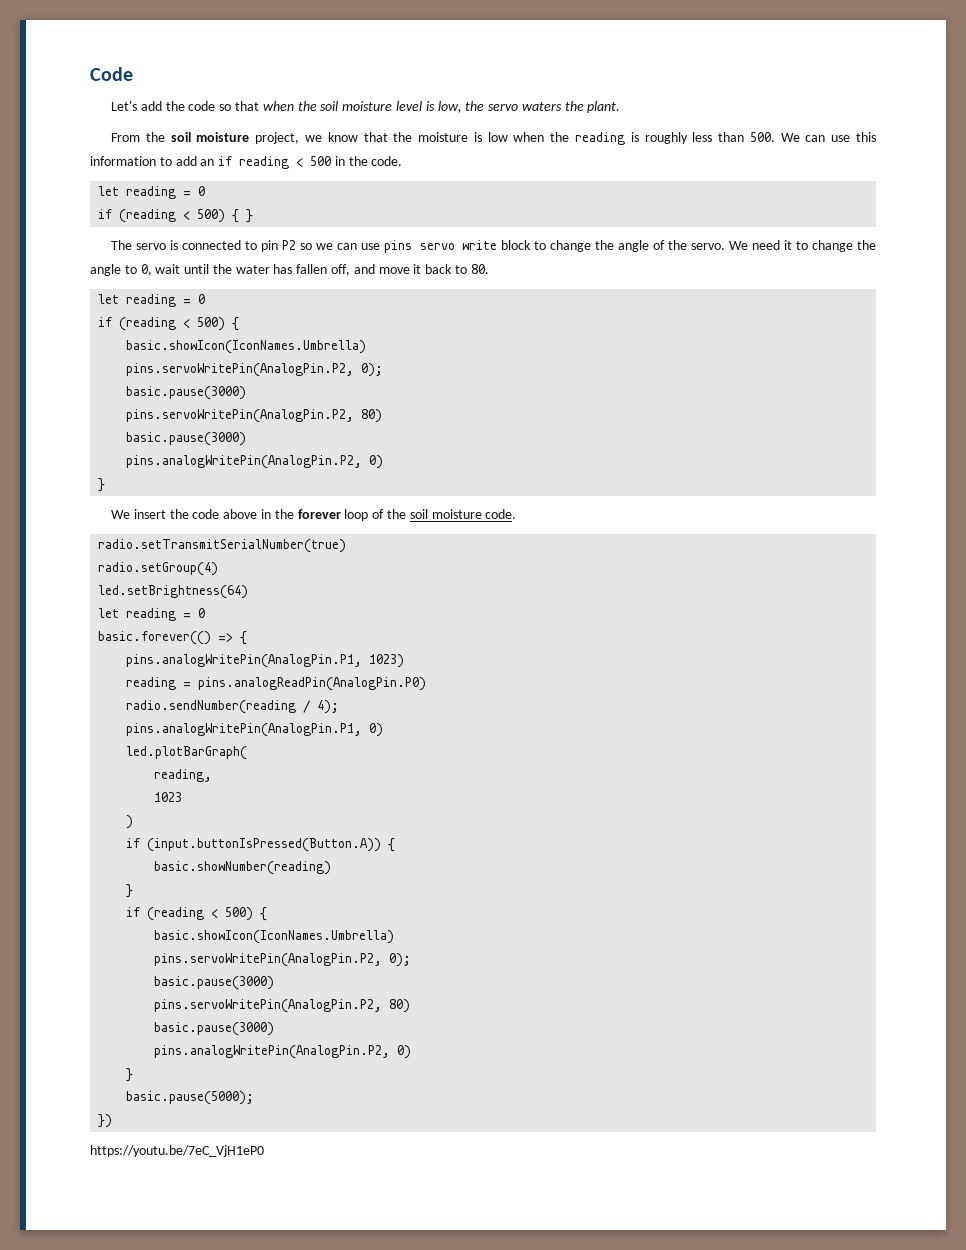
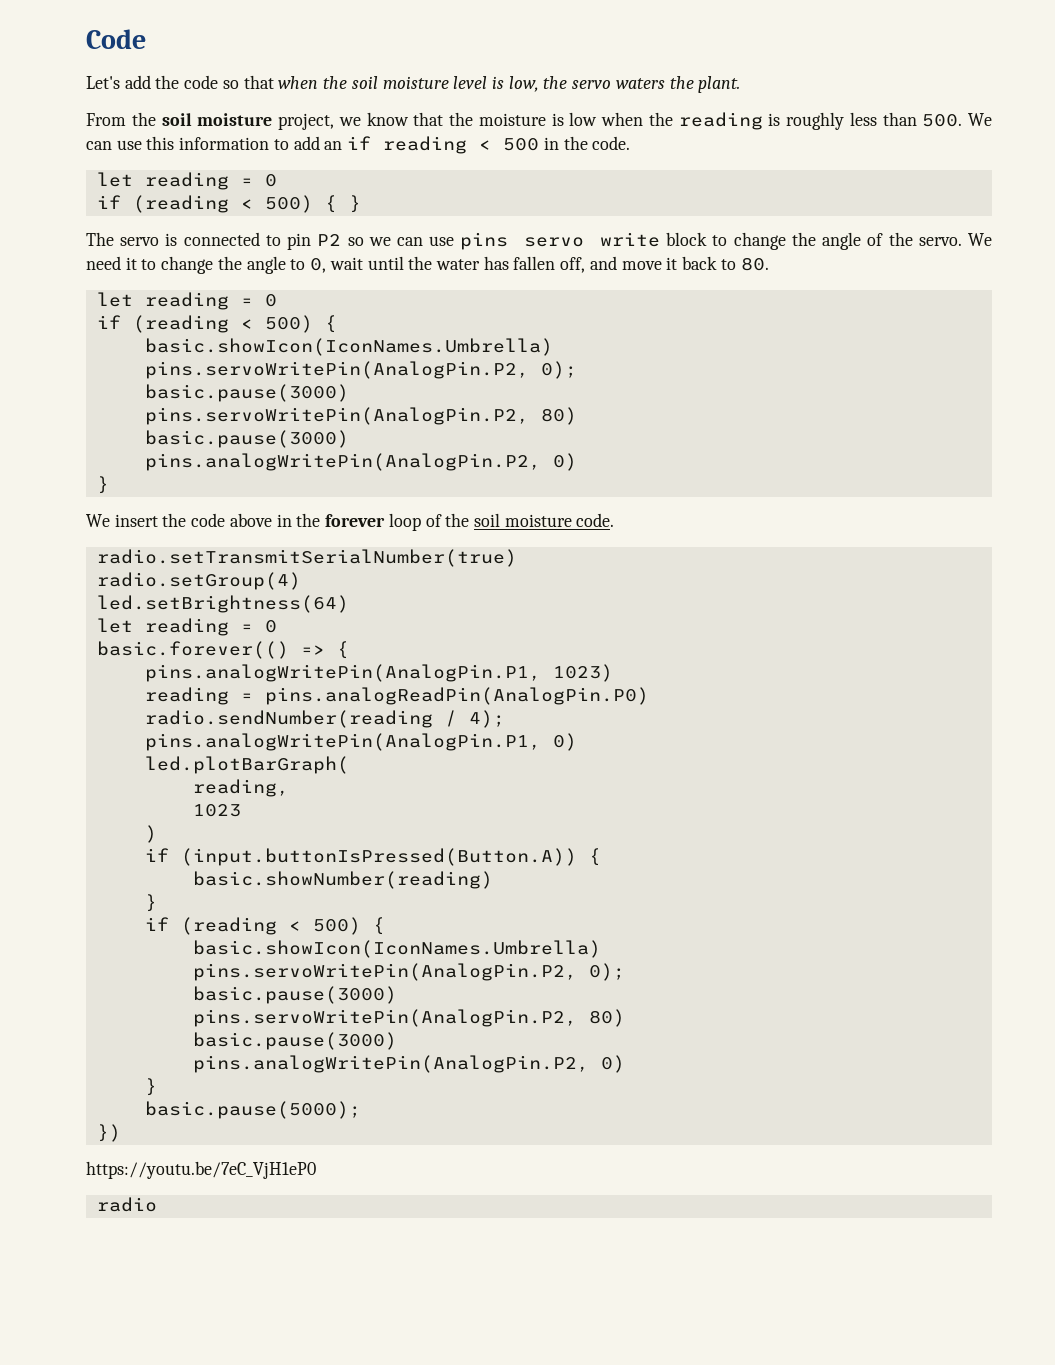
+ radio

